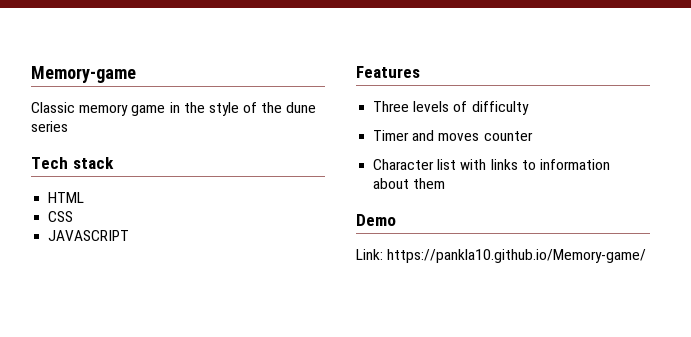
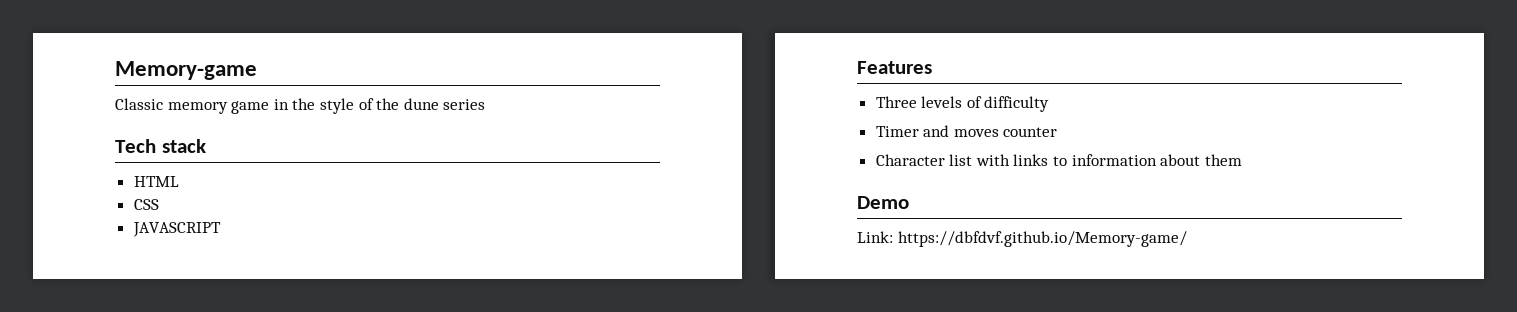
- Link: https://pankla10.github.io/Memory-game/
+ Link: https://dbfdvf.github.io/Memory-game/

